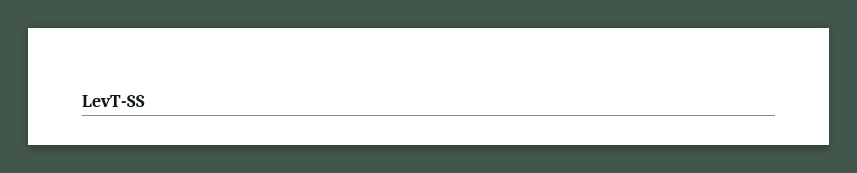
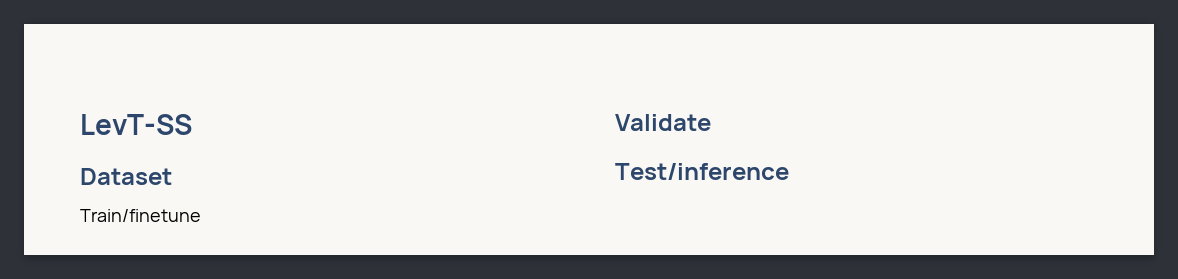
+ Dataset
+ Train/finetune
+ Validate
+ Test/inference

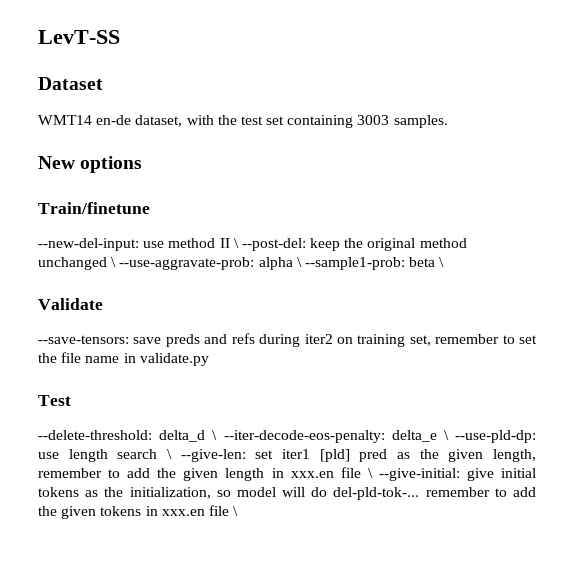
+ WMT14 en-de dataset, with the test set containing 3003 samples.
+ New options
  Train/finetune
+ --new-del-input: use method II \ --post-del: keep the original method unchanged \ --use-aggravate-prob: alpha \ --sample1-prob: beta \
  Validate
- Test/inference
+ --save-tensors: save preds and refs during iter2 on training set, remember to set the file name in validate.py
+ Test
+ --delete-threshold: delta_d \ --iter-decode-eos-penalty: delta_e \ --use-pld-dp: use length search \ --give-len: set iter1 [pld] pred as the given length, remember to add the given length in xxx.en file \ --give-initial: give initial tokens as the initialization, so model will do del-pld-tok-... remember to add the given tokens in xxx.en file \

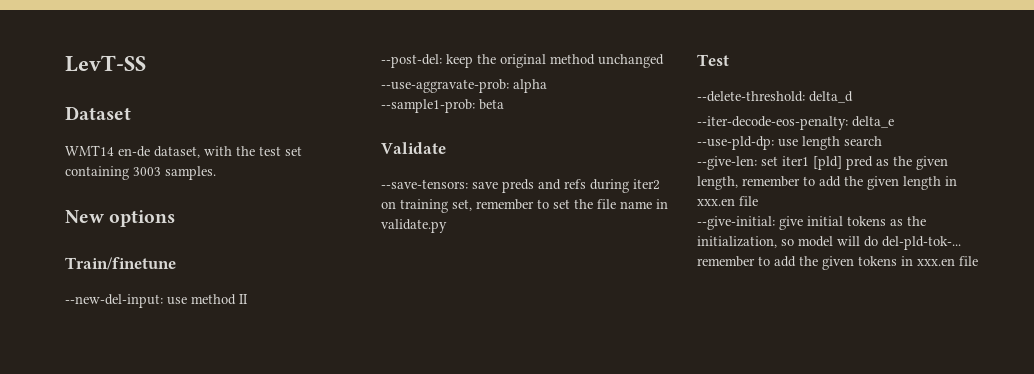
- --new-del-input: use method II \ --post-del: keep the original method unchanged \ --use-aggravate-prob: alpha \ --sample1-prob: beta \
+ --new-del-input: use method II
+ --post-del: keep the original method unchanged
+ --use-aggravate-prob: alpha
+ --sample1-prob: beta
- --delete-threshold: delta_d \ --iter-decode-eos-penalty: delta_e \ --use-pld-dp: use length search \ --give-len: set iter1 [pld] pred as the given length, remember to add the given length in xxx.en file \ --give-initial: give initial tokens as the initialization, so model will do del-pld-tok-... remember to add the given tokens in xxx.en file \
+ --delete-threshold: delta_d
+ --iter-decode-eos-penalty: delta_e
+ --use-pld-dp: use length search
+ --give-len: set iter1 [pld] pred as the given length, remember to add the given length in xxx.en file
+ --give-initial: give initial tokens as the initialization, so model will do del-pld-tok-... remember to add the given tokens in xxx.en file

